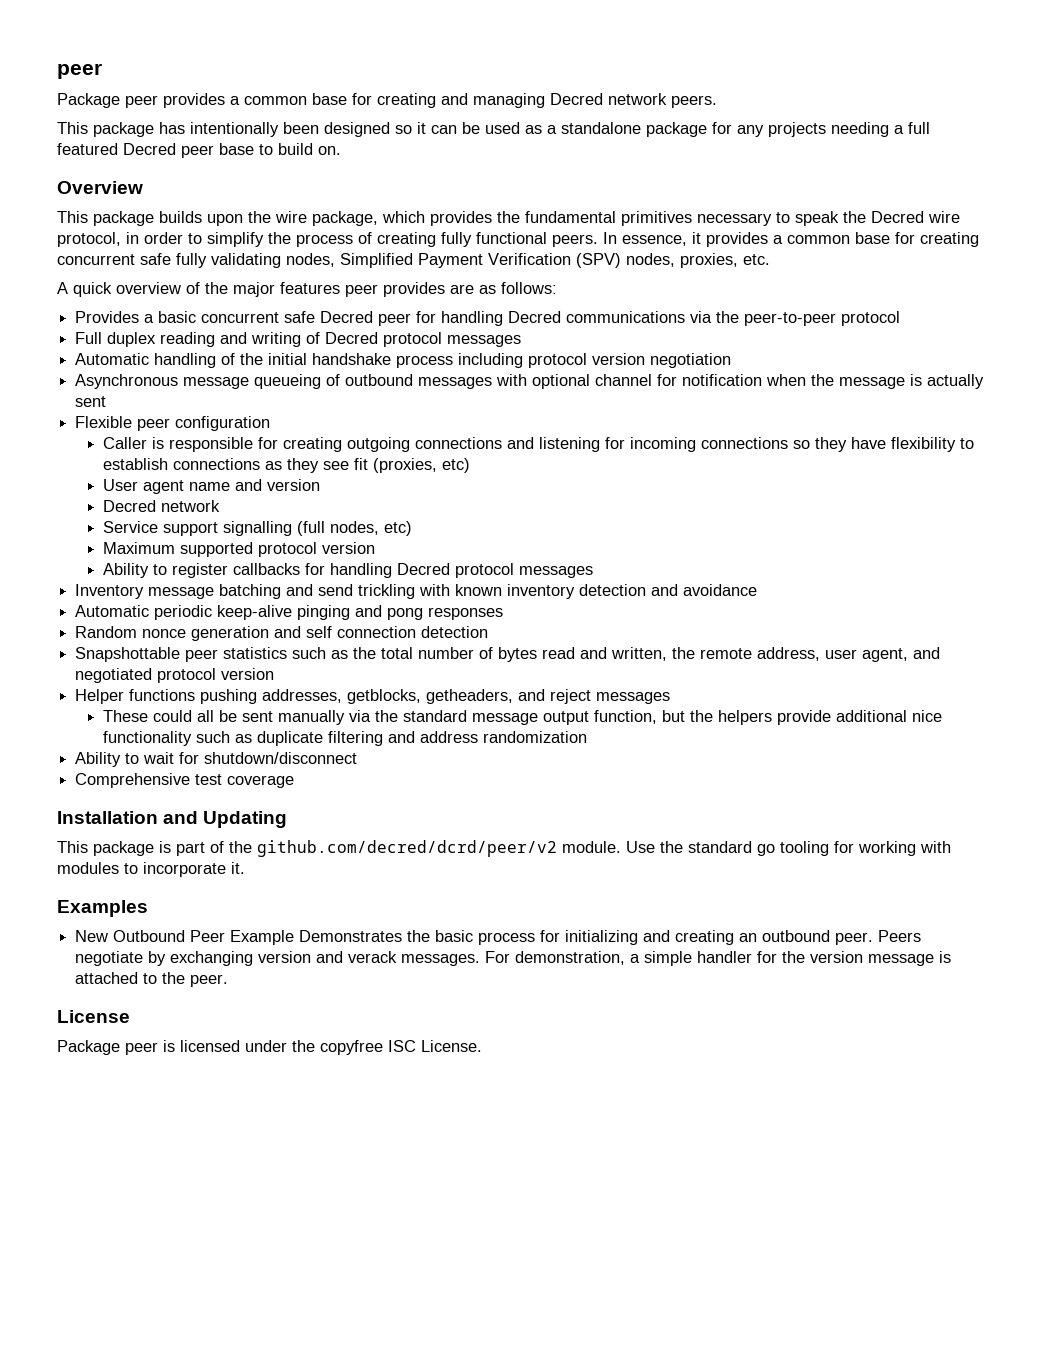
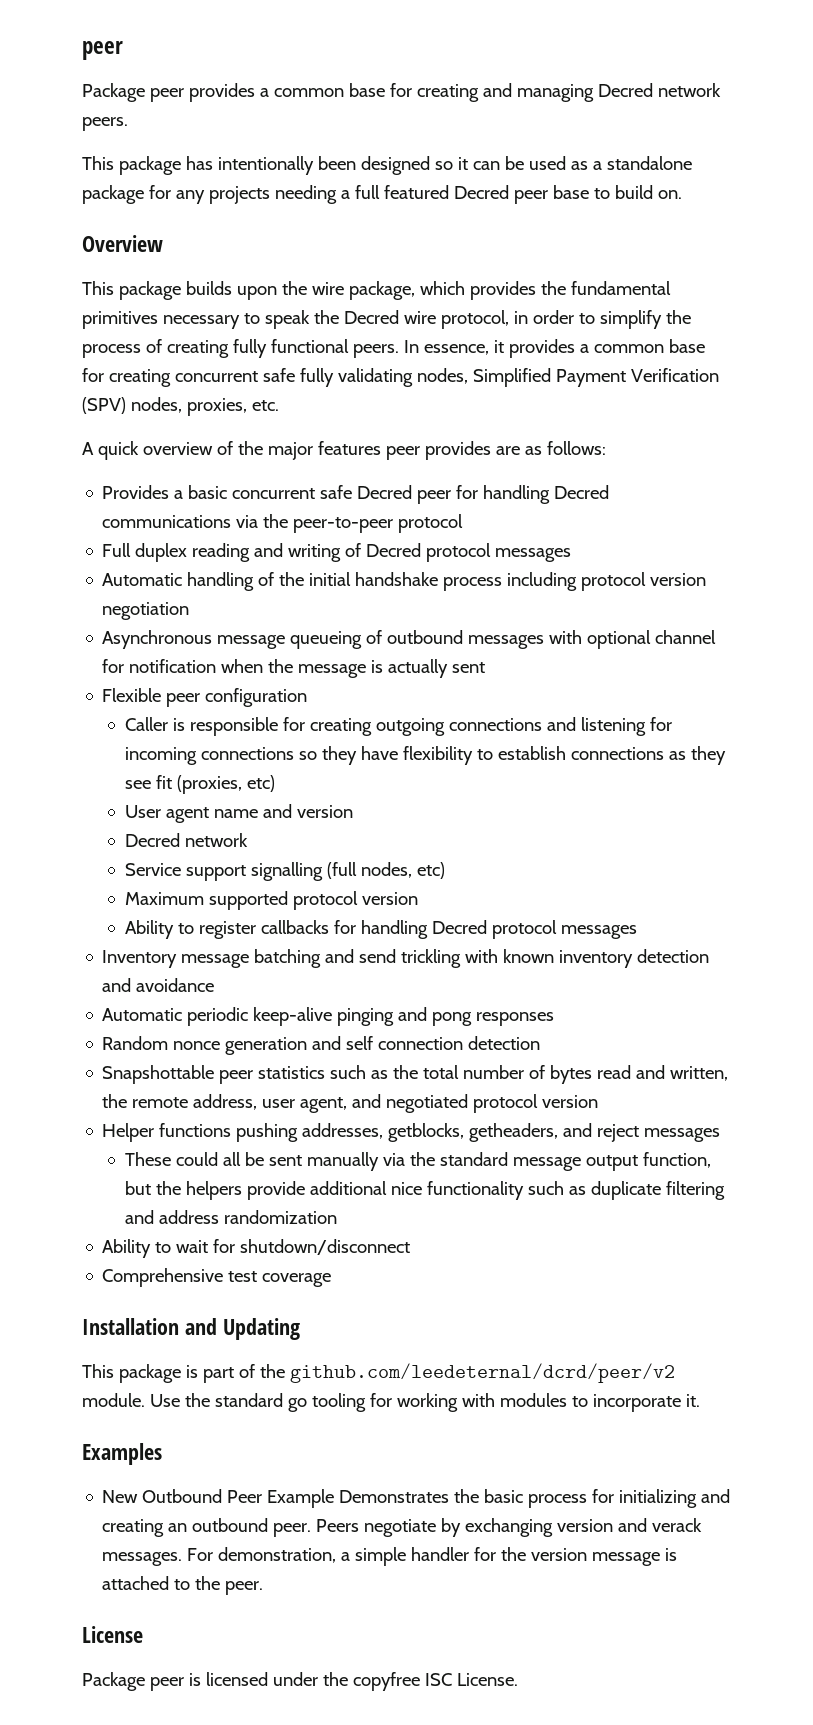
- This package is part of the github.com/decred/dcrd/peer/v2 module.
+ This package is part of the github.com/leedeternal/dcrd/peer/v2 module.

